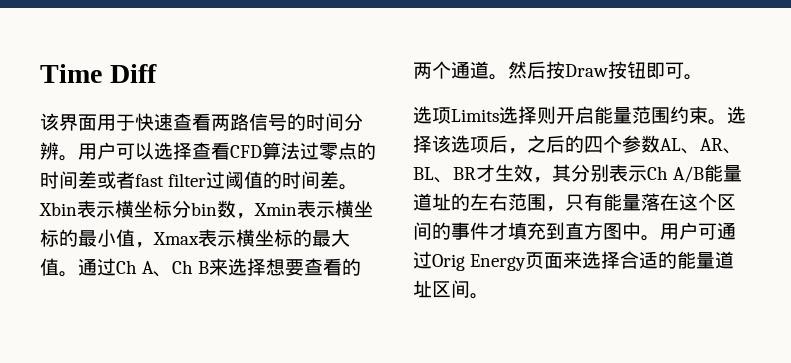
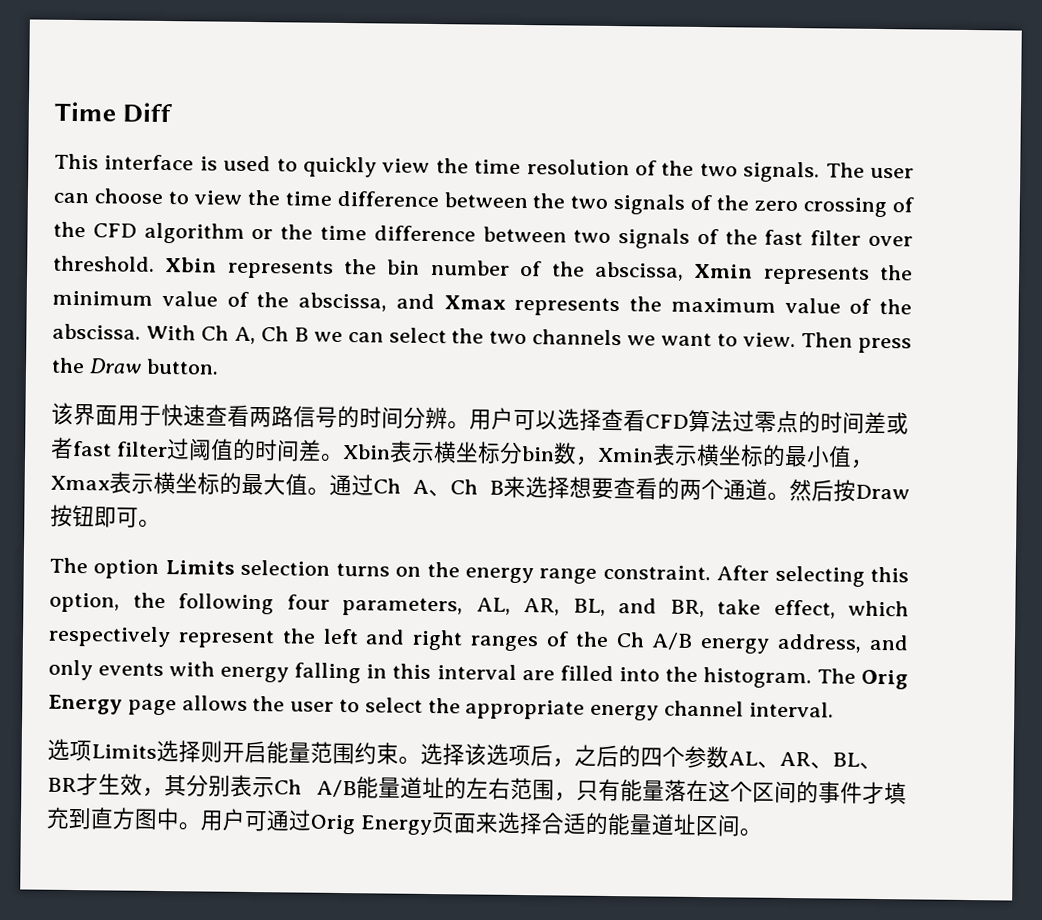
+ This interface is used to quickly view the time resolution of the two signals. The user can choose to view the time difference between the two signals of the zero crossing of the CFD algorithm or the time difference between two signals of the fast filter over threshold. Xbin represents the bin number of the abscissa, Xmin represents the minimum value of the abscissa, and Xmax represents the maximum value of the abscissa. With Ch A, Ch B we can select the two channels we want to view. Then press the Draw button.
+ The option Limits selection turns on the energy range constraint. After selecting this option, the following four parameters, AL, AR, BL, and BR, take effect, which respectively represent the left and right ranges of the Ch A/B energy address, and only events with energy falling in this interval are filled into the histogram. The Orig Energy page allows the user to select the appropriate energy channel interval.

